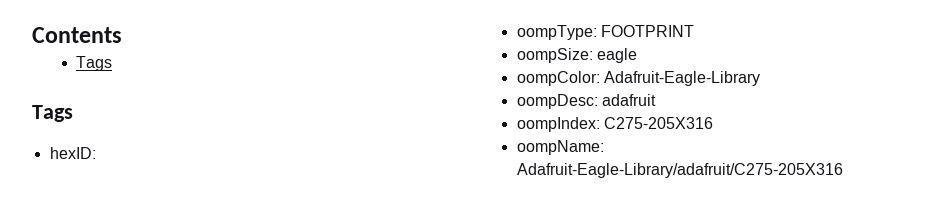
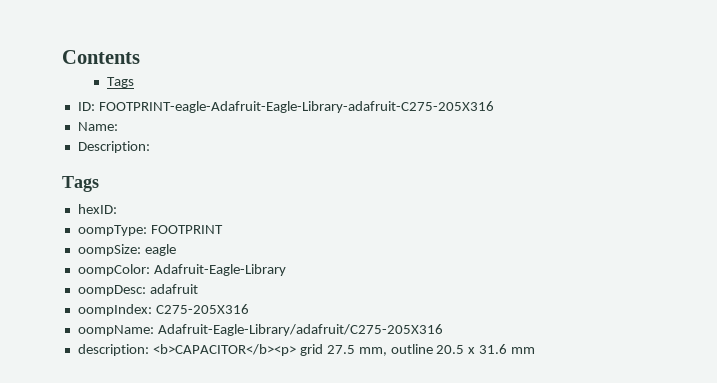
+ ID: FOOTPRINT-eagle-Adafruit-Eagle-Library-adafruit-C275-205X316
+ Name:
+ Description:
+ description: <b>CAPACITOR</b><p> grid 27.5 mm, outline 20.5 x 31.6 mm

